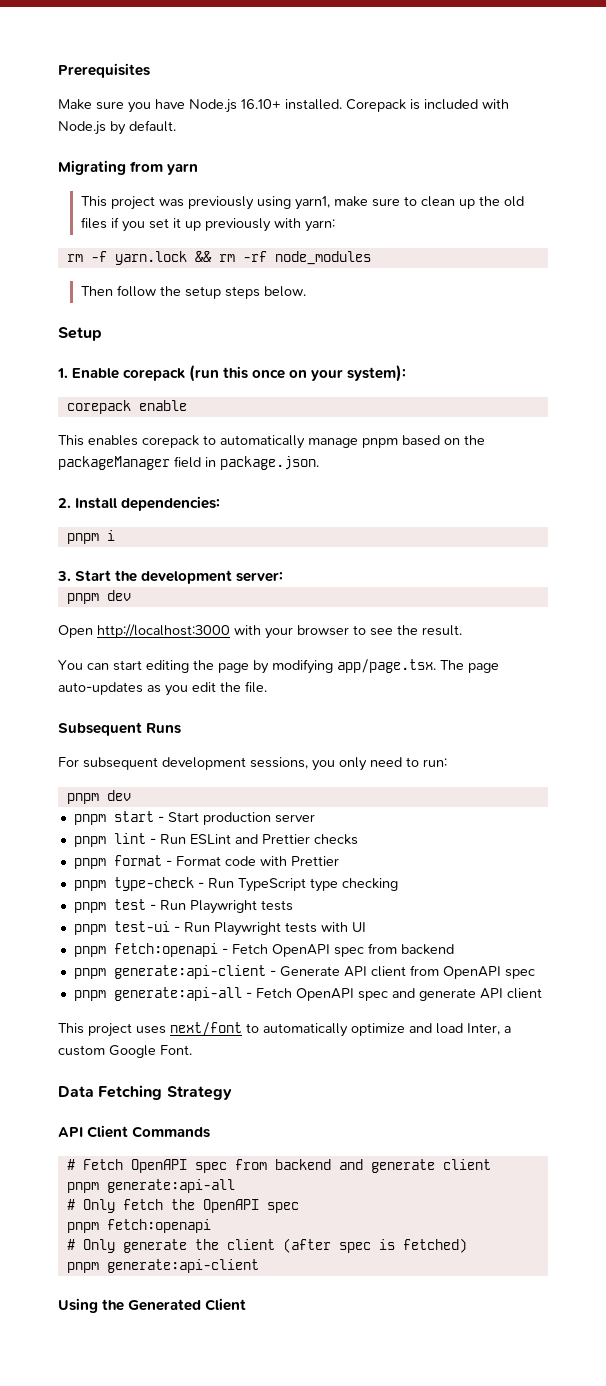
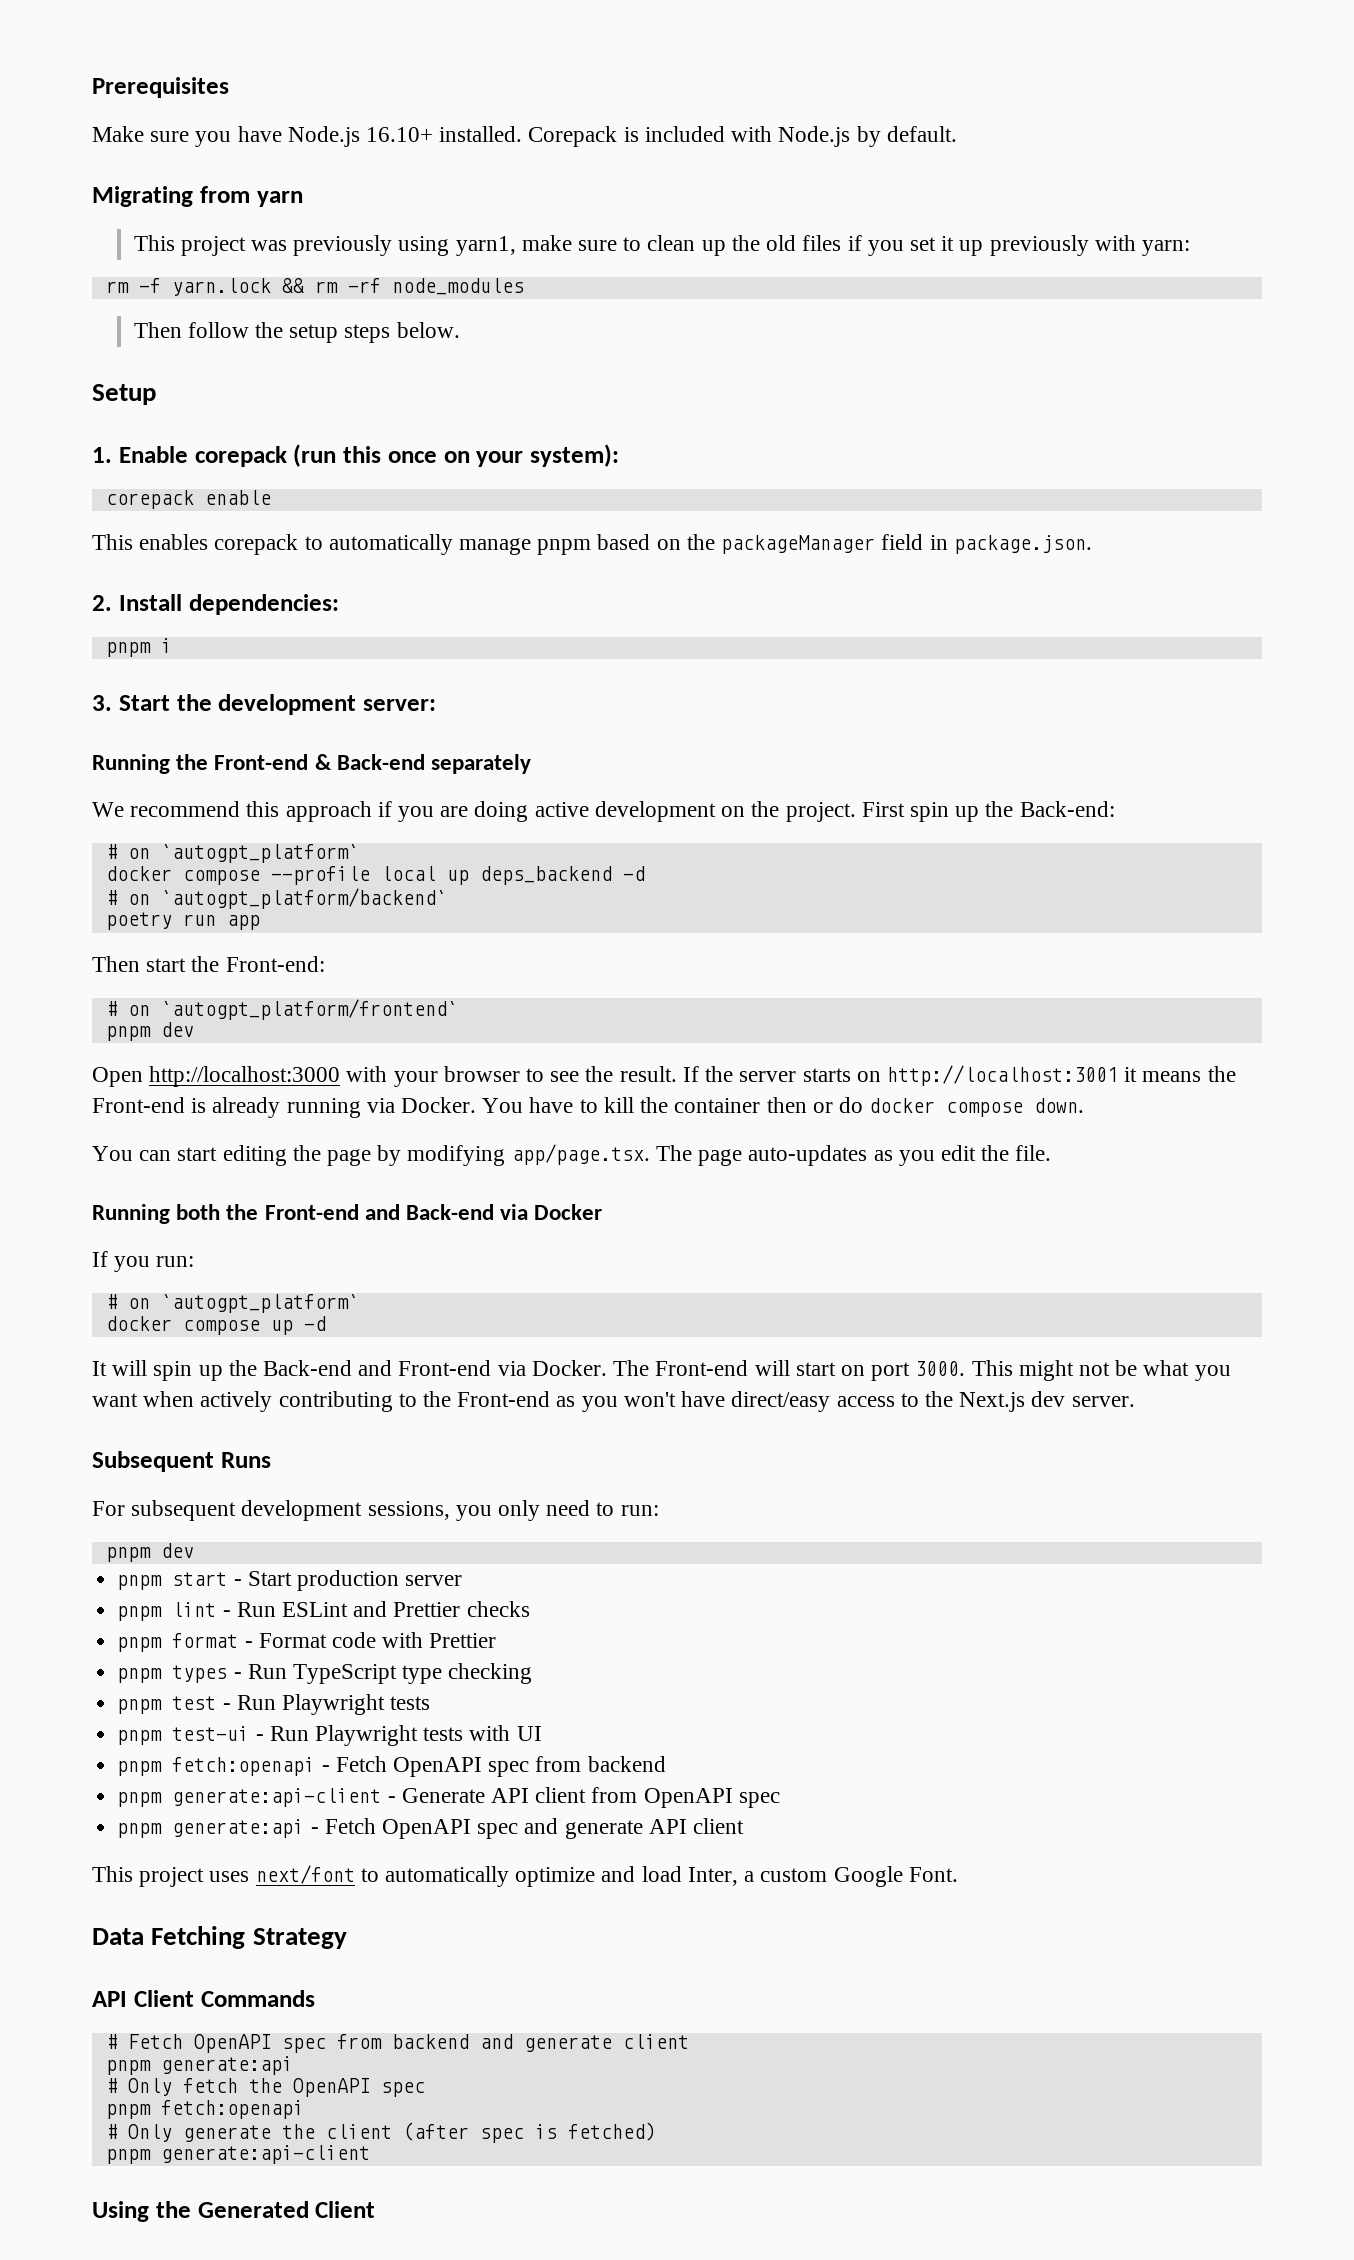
+ Running the Front-end & Back-end separately
+ We recommend this approach if you are doing active development on the project. First spin up the Back-end:
+ # on `autogpt_platform`
+ docker compose --profile local up deps_backend -d
+ # on `autogpt_platform/backend`
+ poetry run app
+ Then start the Front-end:
+ # on `autogpt_platform/frontend`
+ If the server starts on http://localhost:3001 it means the Front-end is already running via Docker. You have to kill the container then or do docker compose down.
+ Running both the Front-end and Back-end via Docker
+ If you run:
+ # on `autogpt_platform`
+ docker compose up -d
+ It will spin up the Back-end and Front-end via Docker. The Front-end will start on port 3000. This might not be what you want when actively contributing to the Front-end as you won't have direct/easy access to the Next.js dev server.
- pnpm type-check - Run TypeScript type checking
+ pnpm types - Run TypeScript type checking
- pnpm generate:api-all - Fetch OpenAPI spec and generate API client
+ pnpm generate:api - Fetch OpenAPI spec and generate API client
  # Fetch OpenAPI spec from backend and generate client
- pnpm generate:api-all
+ pnpm generate:api

